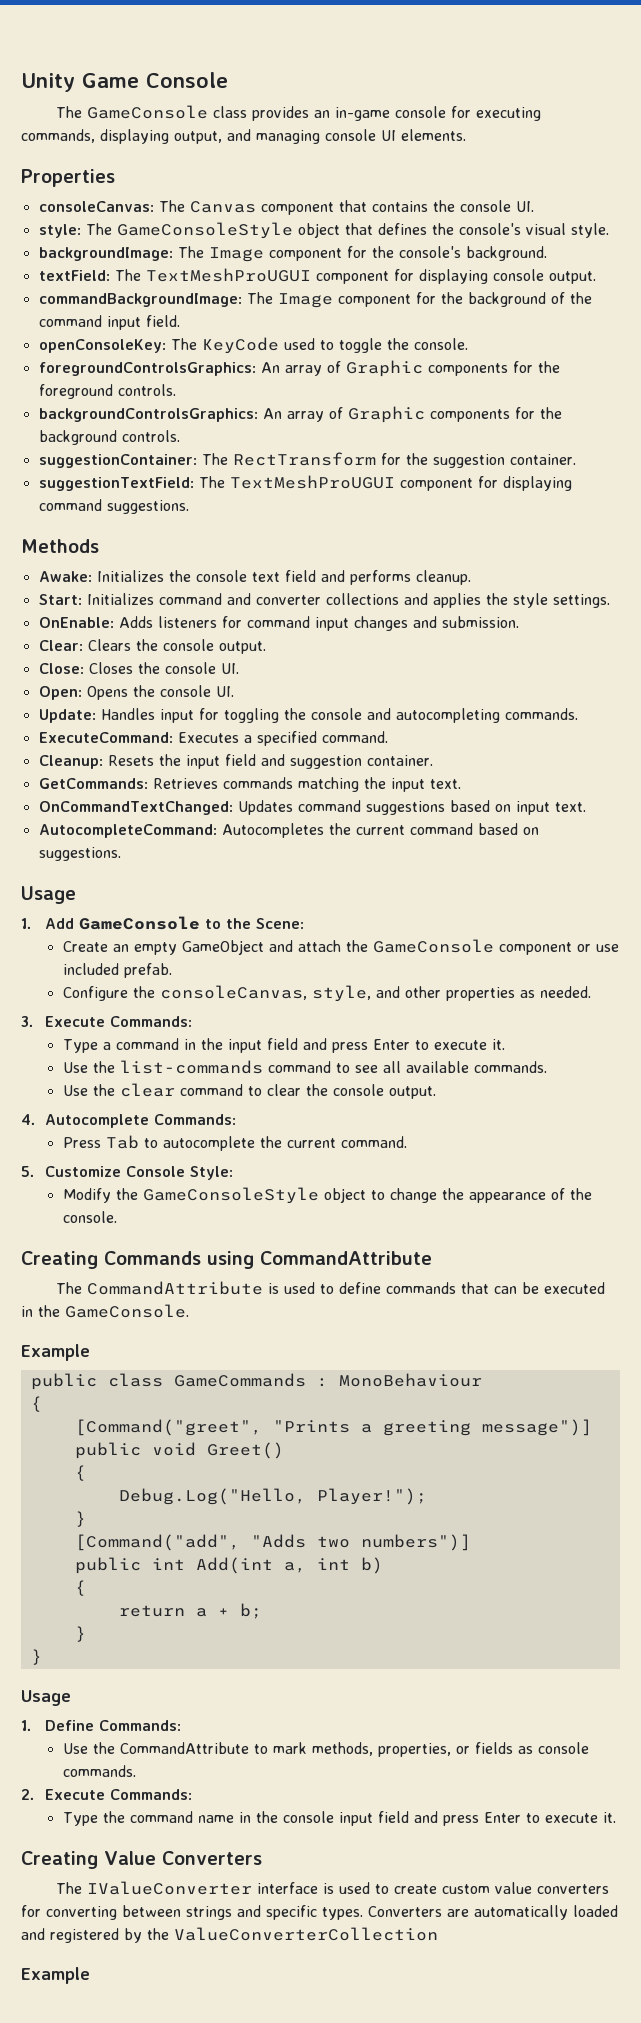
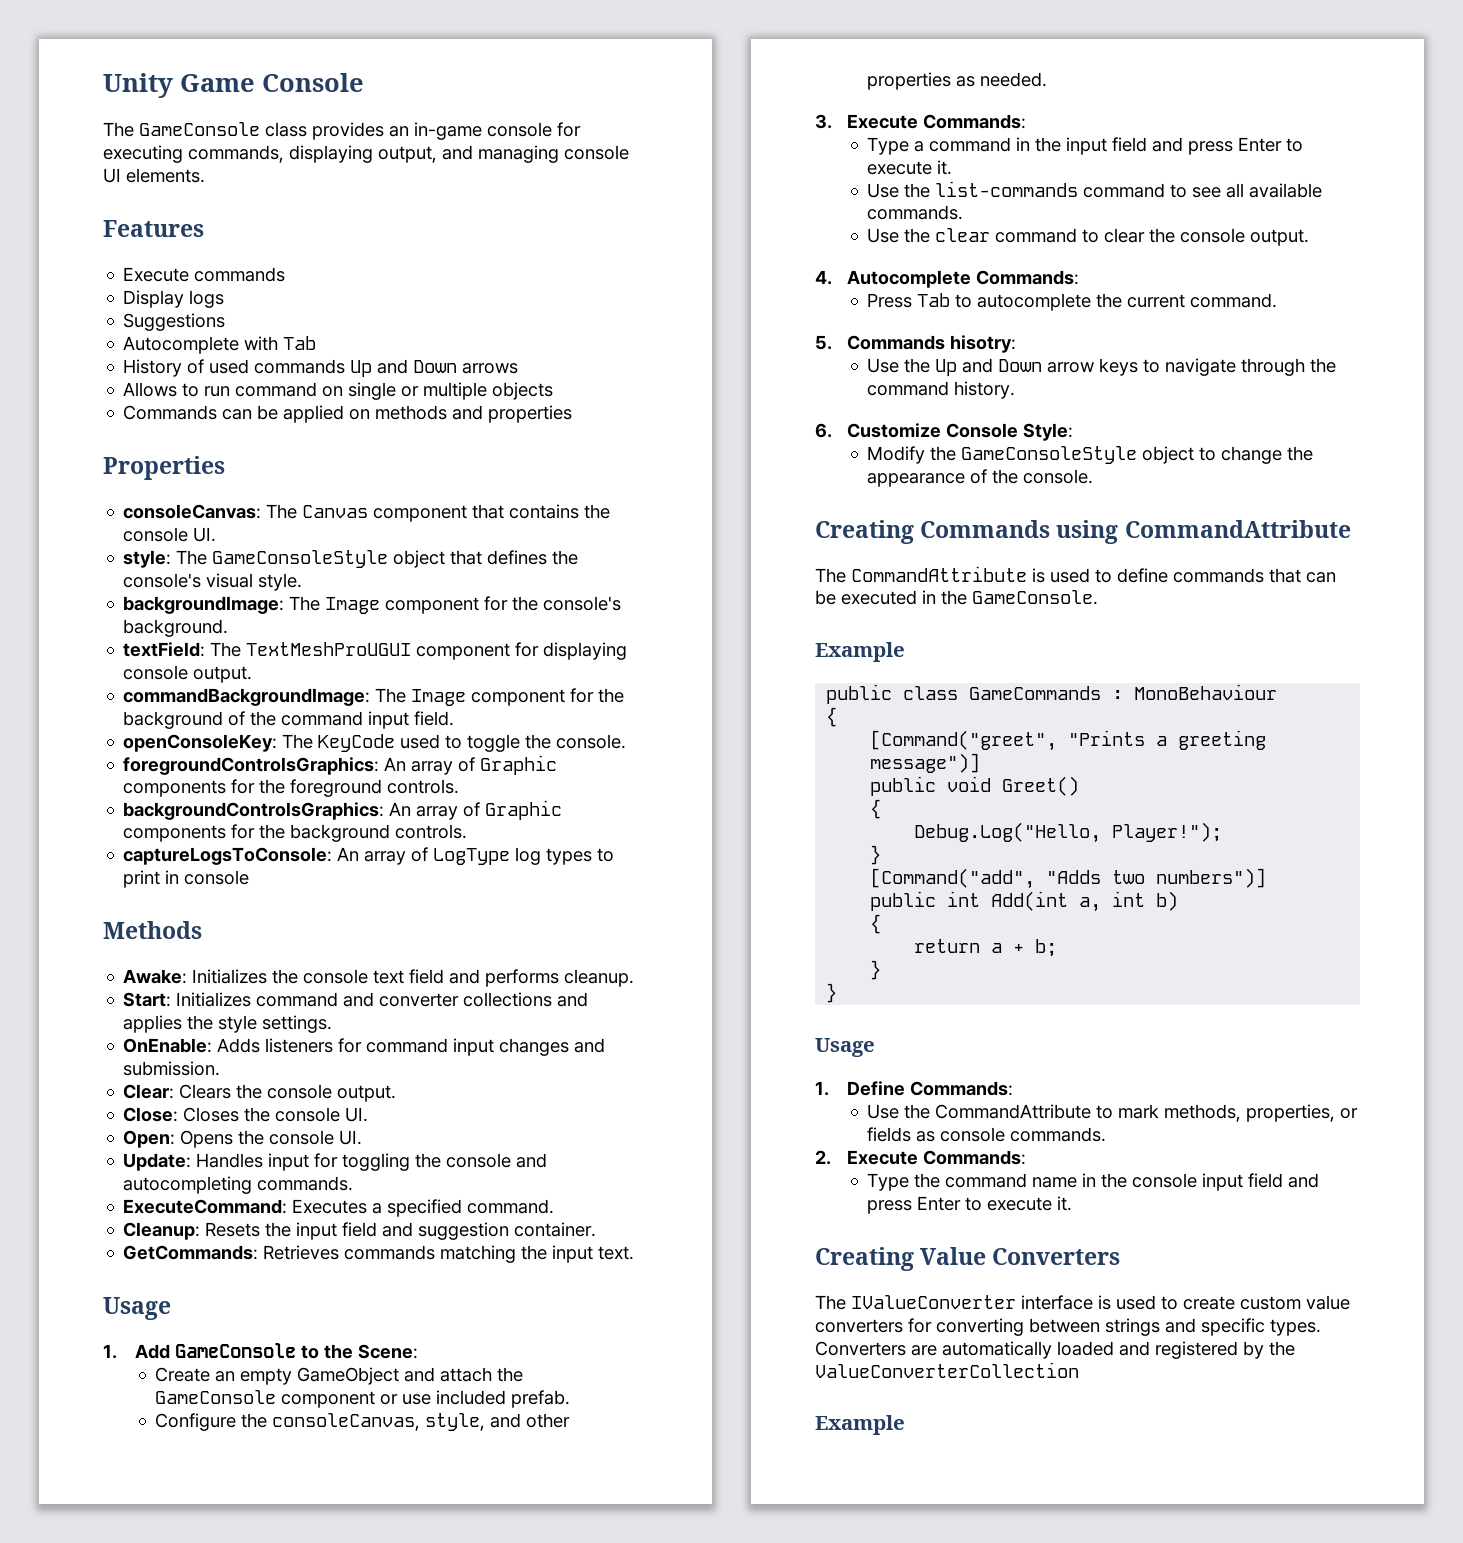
+ Features
+ Execute commands
+ Display logs
+ Suggestions
+ Autocomplete with Tab
+ History of used commands Up and Down arrows
+ Allows to run command on single or multiple objects
+ Commands can be applied on methods and properties
- suggestionContainer: The RectTransform for the suggestion container.
- suggestionTextField: The TextMeshProUGUI component for displaying command suggestions.
+ captureLogsToConsole: An array of LogType log types to print in console
- OnCommandTextChanged: Updates command suggestions based on input text.
- AutocompleteCommand: Autocompletes the current command based on suggestions.
- 5. Customize Console Style:
+ 5. Commands hisotry:
+ Use the Up and Down arrow keys to navigate through the command history.
+ 6. Customize Console Style:

